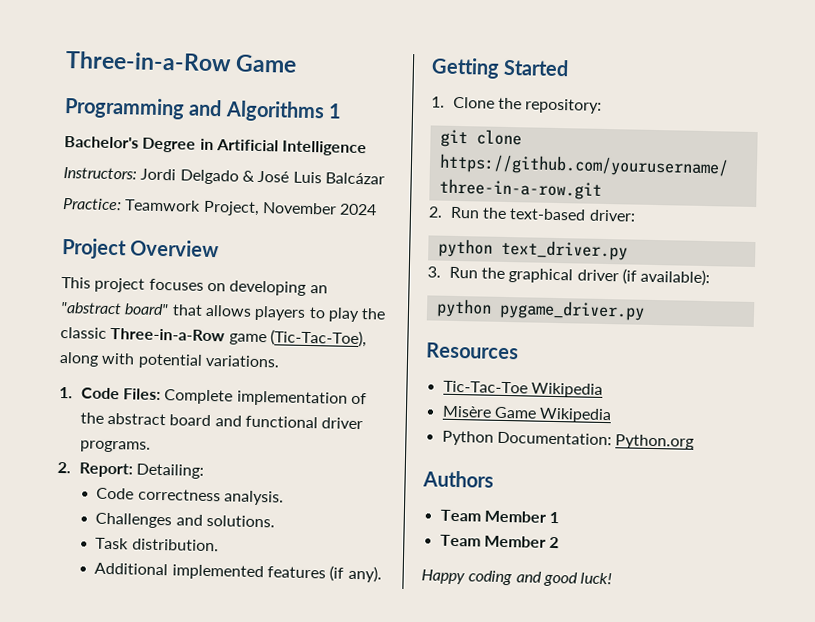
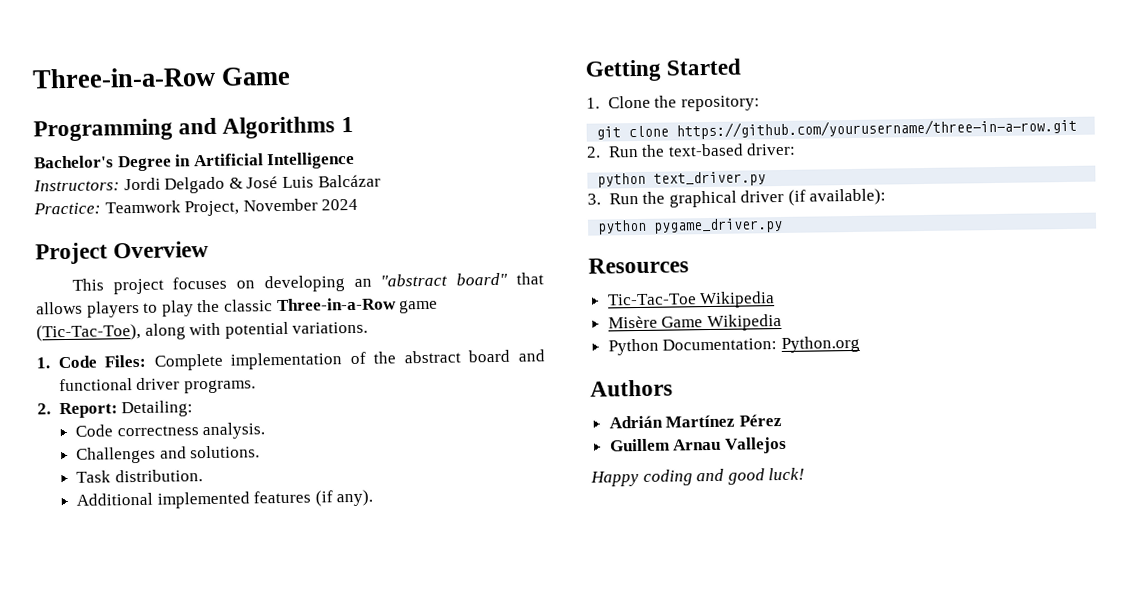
- Team Member 1
- Team Member 2
+ Adrián Martínez Pérez
+ Guillem Arnau Vallejos

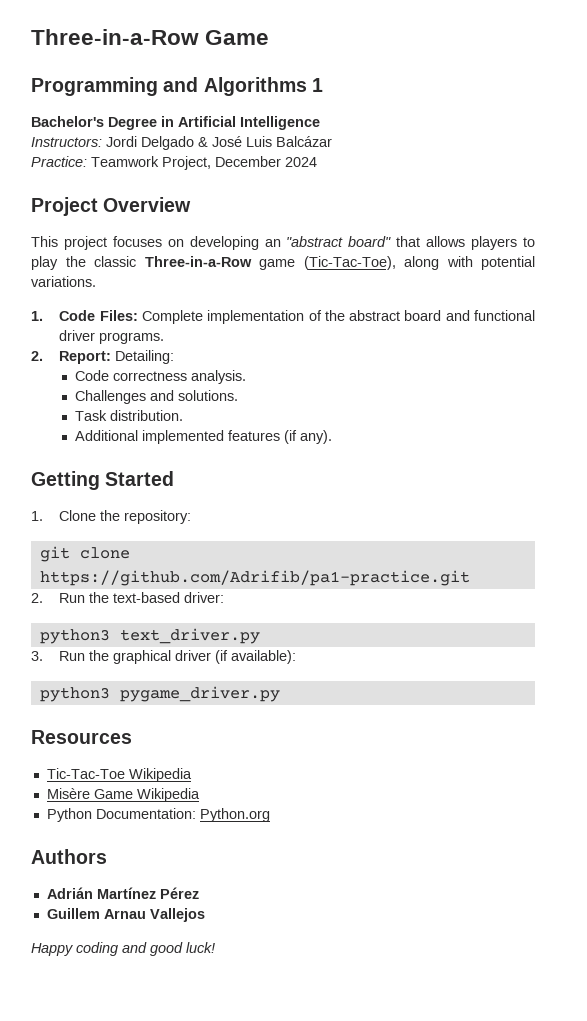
- Practice: Teamwork Project, November 2024
+ Practice: Teamwork Project, December 2024
- git clone https://github.com/yourusername/three-in-a-row.git
+ git clone https://github.com/Adrifib/pa1-practice.git
- python text_driver.py
+ python3 text_driver.py
- python pygame_driver.py
+ python3 pygame_driver.py

